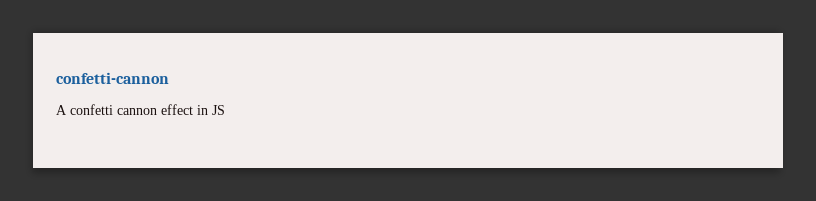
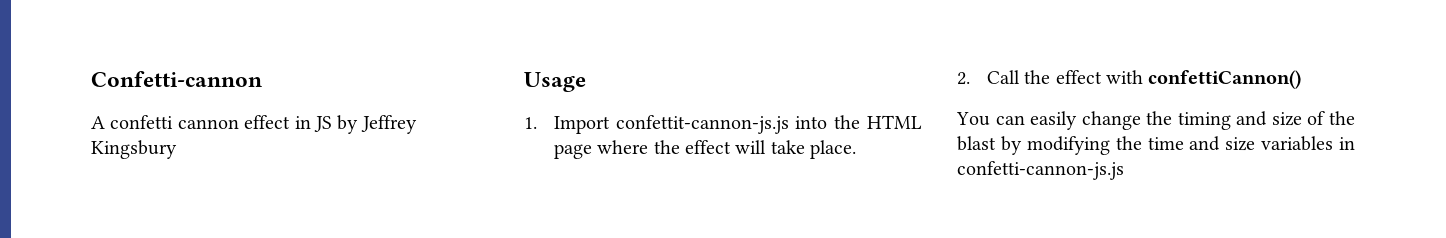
- confetti-cannon
+ Confetti-cannon
- A confetti cannon effect in JS
+ A confetti cannon effect in JS by Jeffrey Kingsbury
+ Usage
+ 1. Import confettit-cannon-js.js into the HTML page where the effect will take place.
+ 2. Call the effect with confettiCannon()
+ You can easily change the timing and size of the blast by modifying the time and size variables in confetti-cannon-js.js

